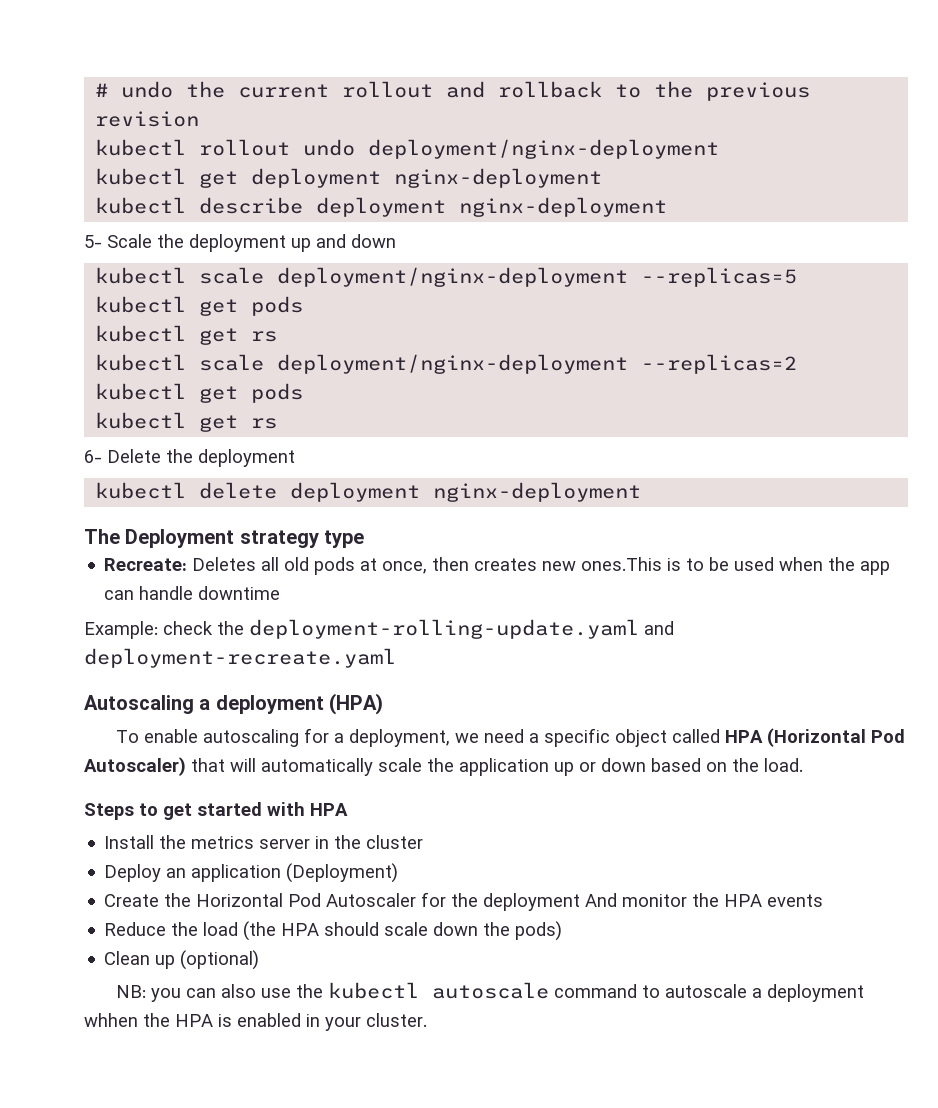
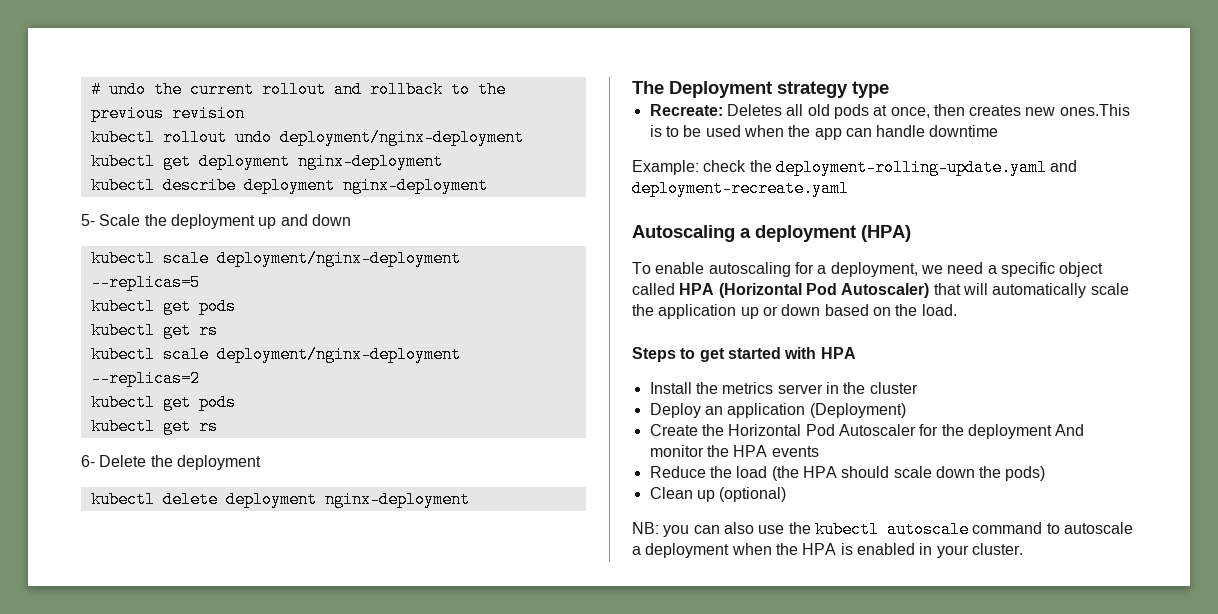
- NB: you can also use the kubectl autoscale command to autoscale a deployment whhen the HPA is enabled in your cluster.
+ NB: you can also use the kubectl autoscale command to autoscale a deployment when the HPA is enabled in your cluster.

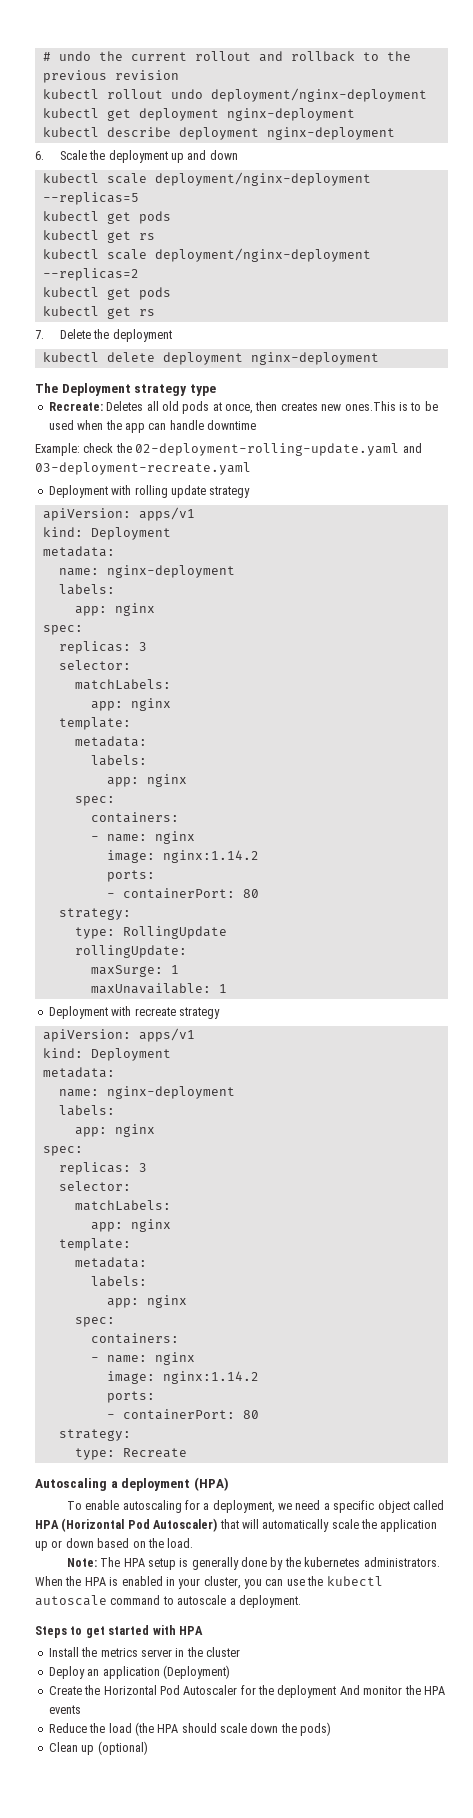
- 5- Scale the deployment up and down
+ 6. Scale the deployment up and down
- 6- Delete the deployment
+ 7. Delete the deployment
- Example: check the deployment-rolling-update.yaml and deployment-recreate.yaml
+ Example: check the 02-deployment-rolling-update.yaml and 03-deployment-recreate.yaml
+ Deployment with rolling update strategy
+ apiVersion: apps/v1
+ kind: Deployment
+ metadata:
+ name: nginx-deployment
+ labels:
+ app: nginx
+ spec:
+ replicas: 3
+ selector:
+ matchLabels:
+ app: nginx
+ template:
+ metadata:
+ labels:
+ app: nginx
+ spec:
+ containers:
+ - name: nginx
+ image: nginx:1.14.2
+ ports:
+ - containerPort: 80
+ strategy:
+ type: RollingUpdate
+ rollingUpdate:
+ maxSurge: 1
+ maxUnavailable: 1
+ Deployment with recreate strategy
+ apiVersion: apps/v1
+ kind: Deployment
+ metadata:
+ name: nginx-deployment
+ labels:
+ app: nginx
+ spec:
+ replicas: 3
+ selector:
+ matchLabels:
+ app: nginx
+ template:
+ metadata:
+ labels:
+ app: nginx
+ spec:
+ containers:
+ - name: nginx
+ image: nginx:1.14.2
+ ports:
+ - containerPort: 80
+ strategy:
+ type: Recreate
+ Note: The HPA setup is generally done by the kubernetes administrators. When the HPA is enabled in your cluster, you can use the kubectl autoscale command to autoscale a deployment.
- NB: you can also use the kubectl autoscale command to autoscale a deployment when the HPA is enabled in your cluster.

